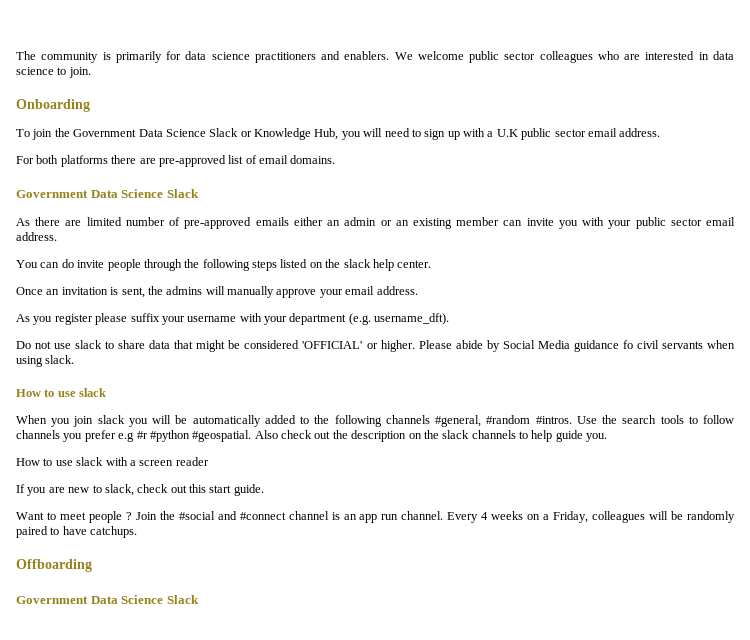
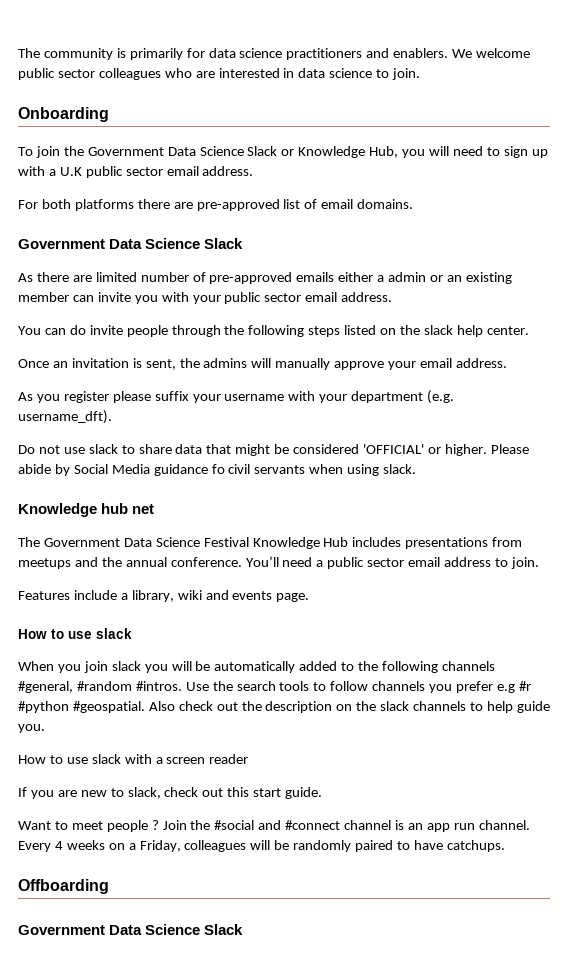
- As there are limited number of pre-approved emails either an admin or an existing member can invite you with your public sector email address.
+ As there are limited number of pre-approved emails either a admin or an existing member can invite you with your public sector email address.
+ Knowledge hub net
+ The Government Data Science Festival Knowledge Hub includes presentations from meetups and the annual conference. You’ll need a public sector email address to join.
+ Features include a library, wiki and events page.

